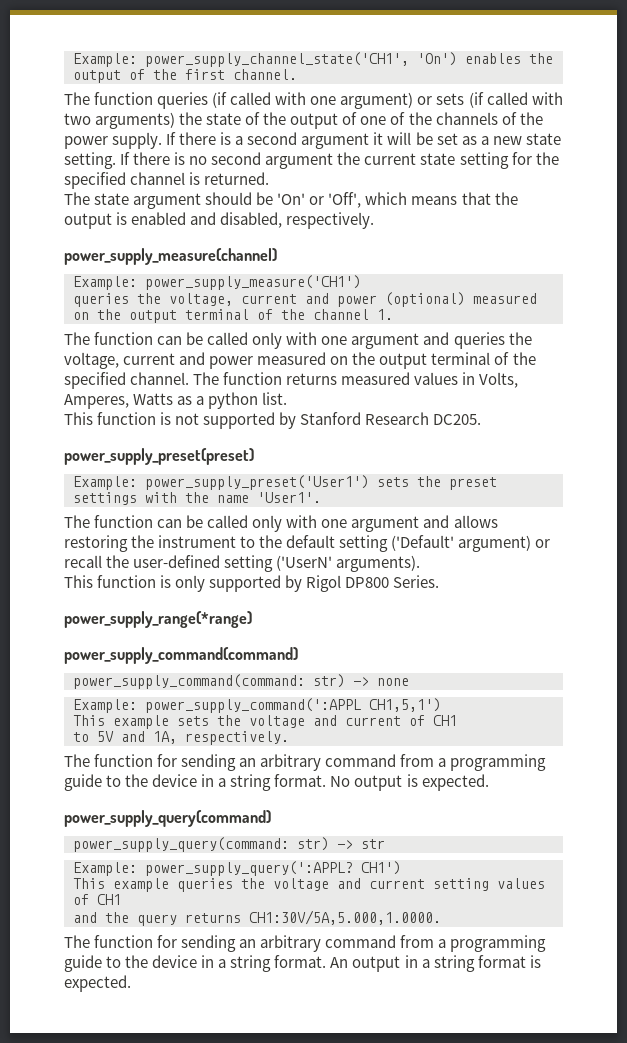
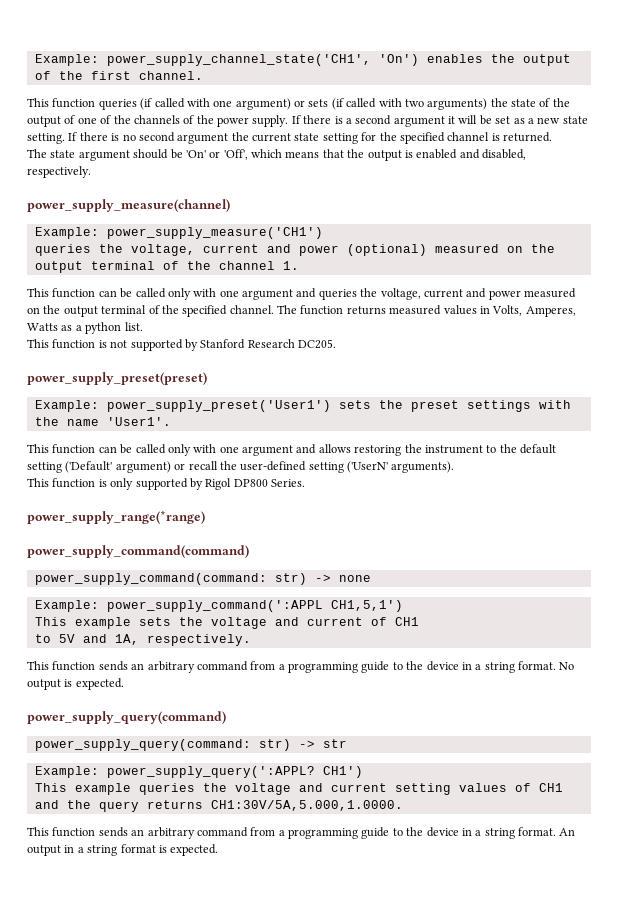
- The function queries (if called with one argument) or sets (if called with two arguments) the state of the output of one of the channels of the power supply.
+ This function queries (if called with one argument) or sets (if called with two arguments) the state of the output of one of the channels of the power supply.
- The function can be called only with one argument and queries the voltage, current and power measured on the output terminal of the specified channel.
+ This function can be called only with one argument and queries the voltage, current and power measured on the output terminal of the specified channel.
- The function can be called only with one argument and allows restoring the instrument to the default setting ('Default' argument) or recall the user-defined setting ('UserN' arguments).
+ This function can be called only with one argument and allows restoring the instrument to the default setting ('Default' argument) or recall the user-defined setting ('UserN' arguments).
  to 5V and 1A, respectively.
- The function for sending an arbitrary command from a programming guide to the device in a string format.
+ This function sends an arbitrary command from a programming guide to the device in a string format.
  and the query returns CH1:30V/5A,5.000,1.0000.
- The function for sending an arbitrary command from a programming guide to the device in a string format.
+ This function sends an arbitrary command from a programming guide to the device in a string format.

